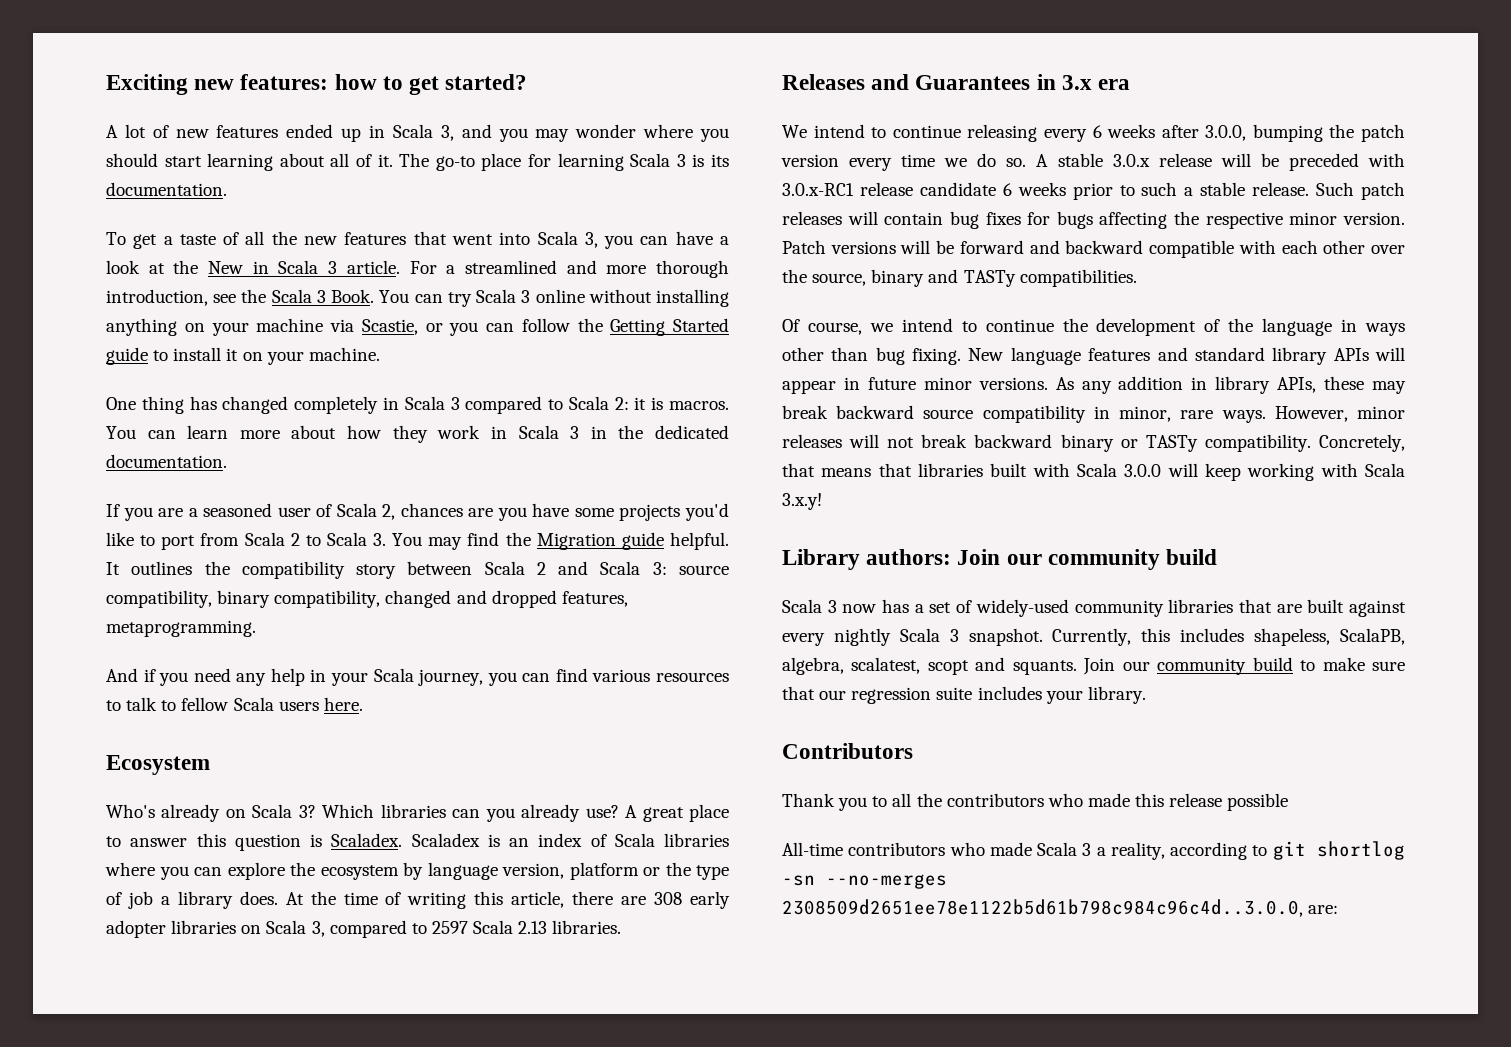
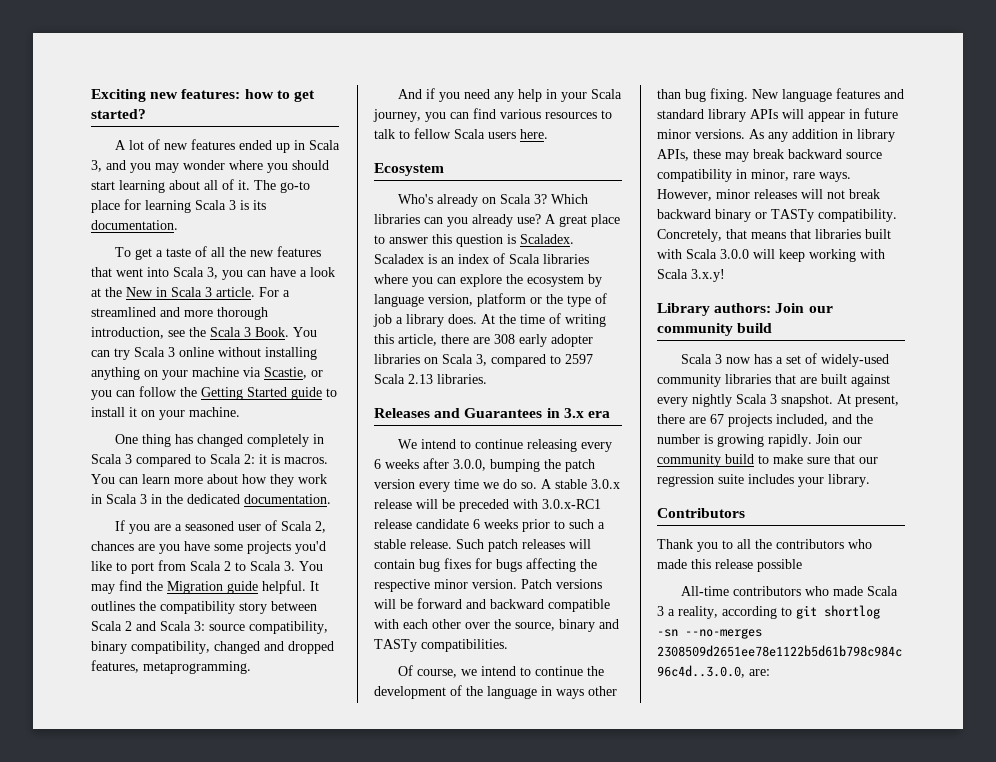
- Currently, this includes shapeless, ScalaPB, algebra, scalatest, scopt and squants.
+ At present, there are 67 projects included, and the number is growing rapidly.

